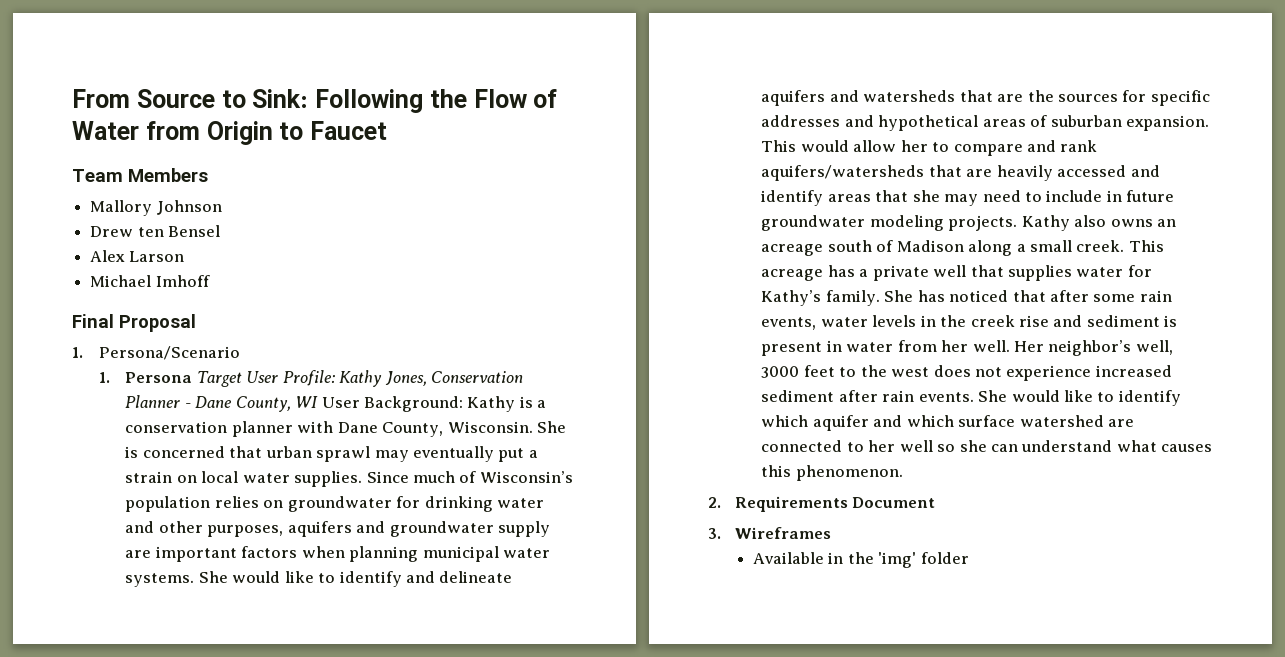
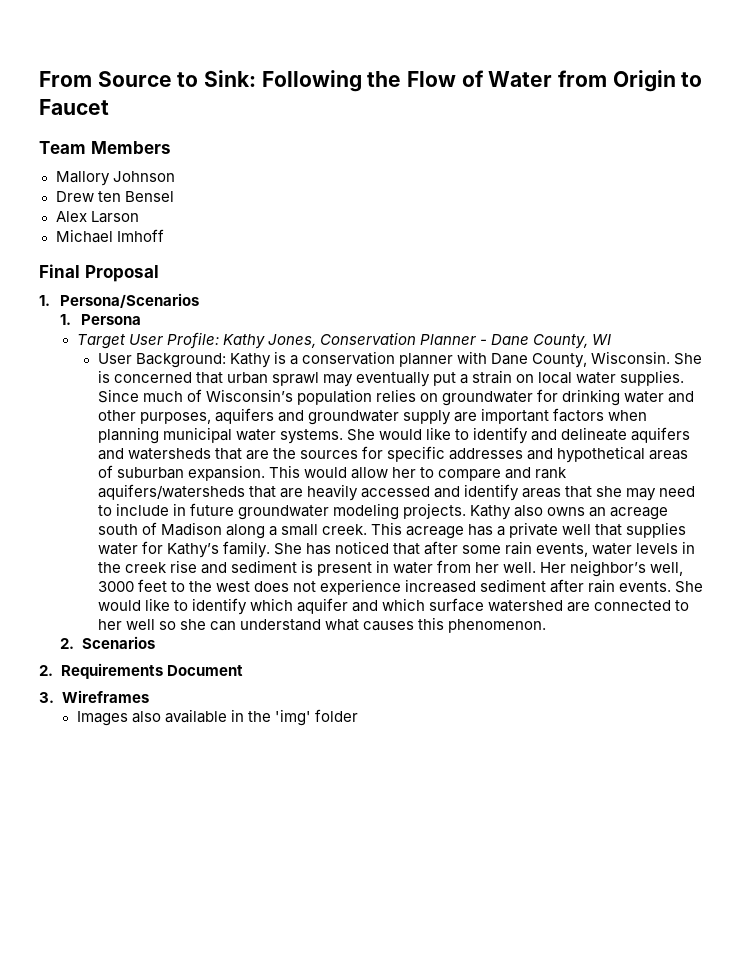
- 1. Persona/Scenario
+ 1. Persona/Scenarios
- 1. Persona Target User Profile: Kathy Jones, Conservation Planner - Dane County, WI User Background: Kathy is a conservation planner with Dane County, Wisconsin.
+ 1. Persona
+ Target User Profile: Kathy Jones, Conservation Planner - Dane County, WI
+ User Background: Kathy is a conservation planner with Dane County, Wisconsin.
+ 2. Scenarios
- Available in the 'img' folder
+ Images also available in the 'img' folder

